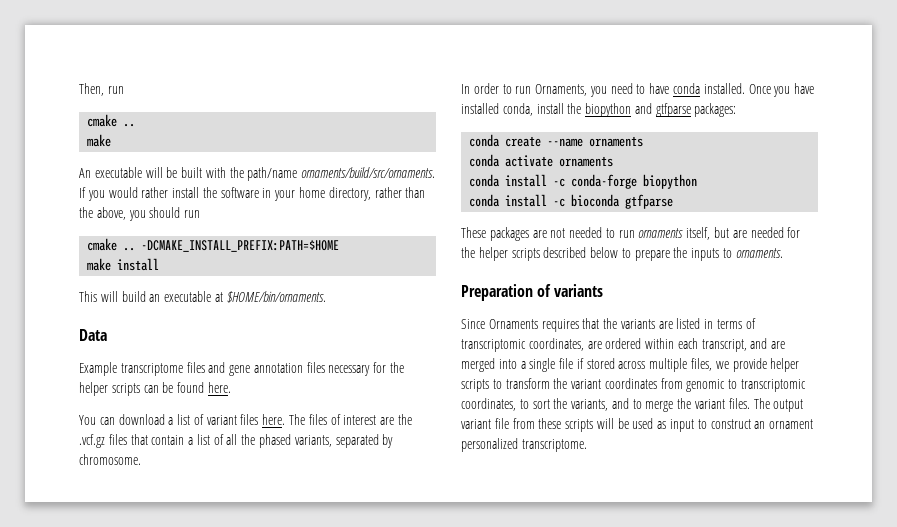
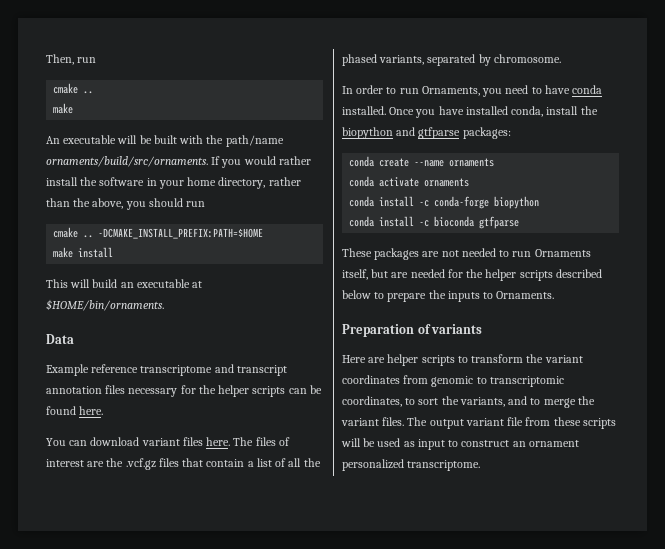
- Example transcriptome files and gene annotation files necessary for the helper scripts can be found here.
+ Example reference transcriptome and transcript annotation files necessary for the helper scripts can be found here.
- You can download a list of variant files here.
+ You can download variant files here.
- These packages are not needed to run ornaments itself, but are needed for the helper scripts described below to prepare the inputs to ornaments.
+ These packages are not needed to run Ornaments itself, but are needed for the helper scripts described below to prepare the inputs to Ornaments.
- Since Ornaments requires that the variants are listed in terms of transcriptomic coordinates, are ordered within each transcript, and are merged into a single file if stored across multiple files, we provide helper scripts to transform the variant coordinates from genomic to transcriptomic coordinates, to sort the variants, and to merge the variant files.
+ Here are helper scripts to transform the variant coordinates from genomic to transcriptomic coordinates, to sort the variants, and to merge the variant files.

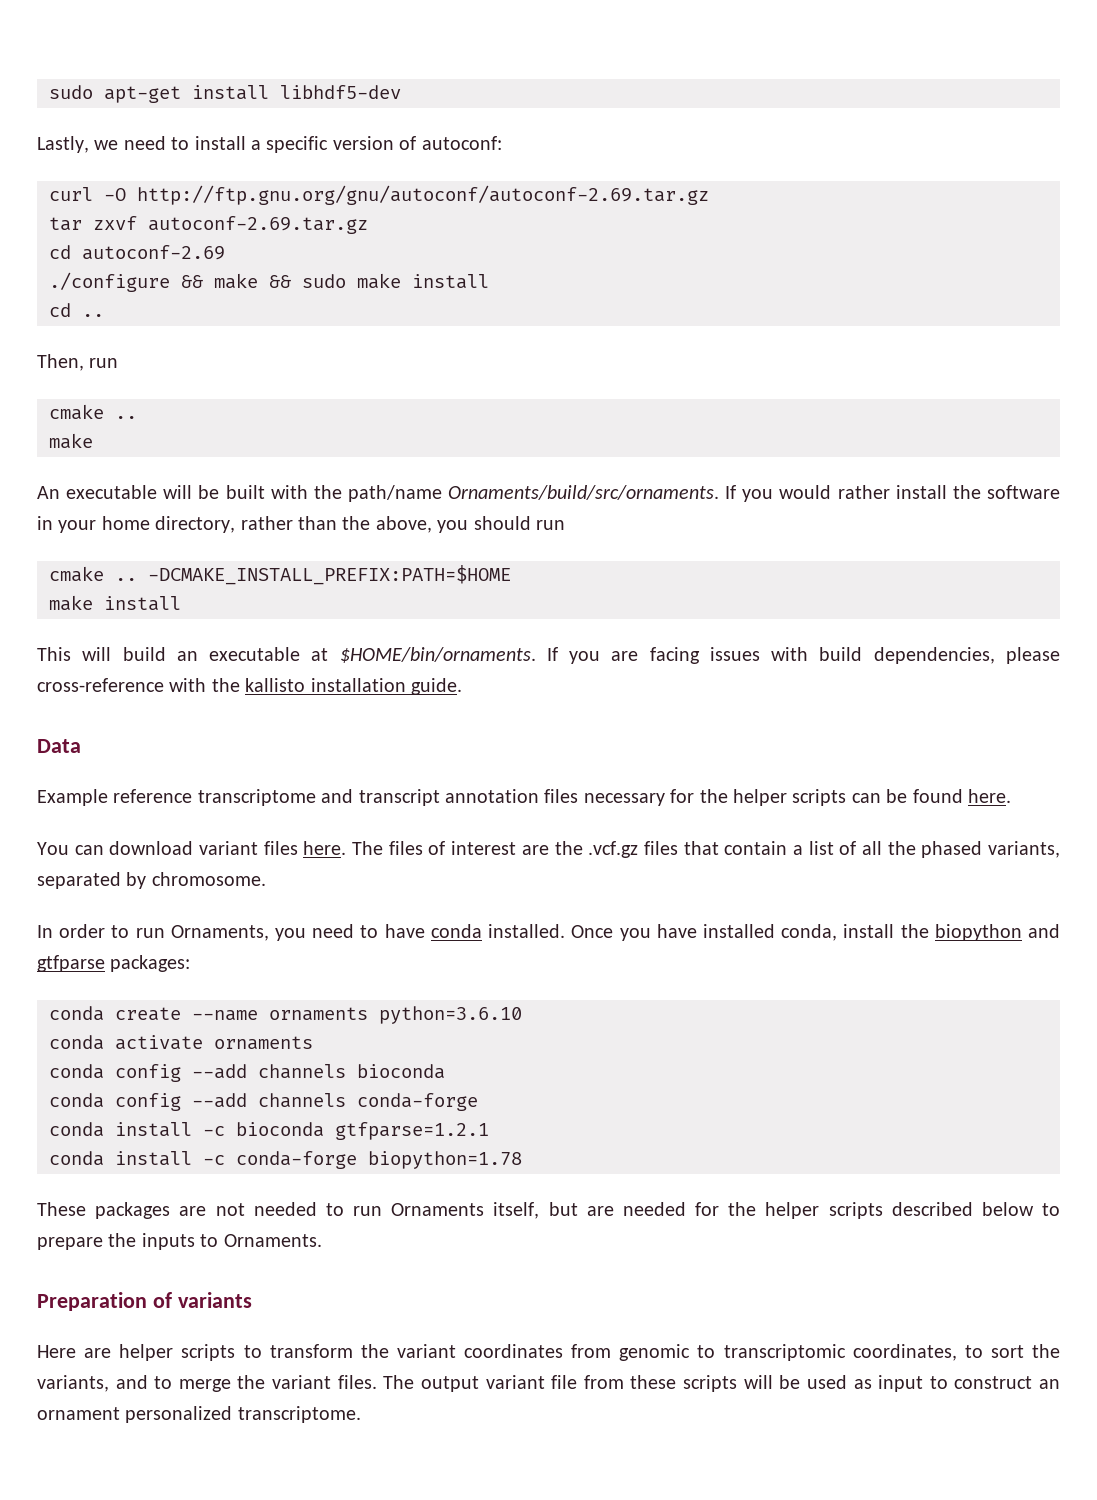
+ sudo apt-get install libhdf5-dev
+ Lastly, we need to install a specific version of autoconf:
+ curl -O http://ftp.gnu.org/gnu/autoconf/autoconf-2.69.tar.gz
+ tar zxvf autoconf-2.69.tar.gz
+ cd autoconf-2.69
+ ./configure && make && sudo make install
+ cd ..
- An executable will be built with the path/name ornaments/build/src/ornaments.
+ An executable will be built with the path/name Ornaments/build/src/ornaments.
+ If you are facing issues with build dependencies, please cross-reference with the kallisto installation guide.
- conda create --name ornaments
+ conda create --name ornaments python=3.6.10
- conda install -c conda-forge biopython
+ conda config --add channels bioconda
+ conda config --add channels conda-forge
- conda install -c bioconda gtfparse
+ conda install -c bioconda gtfparse=1.2.1
+ conda install -c conda-forge biopython=1.78

